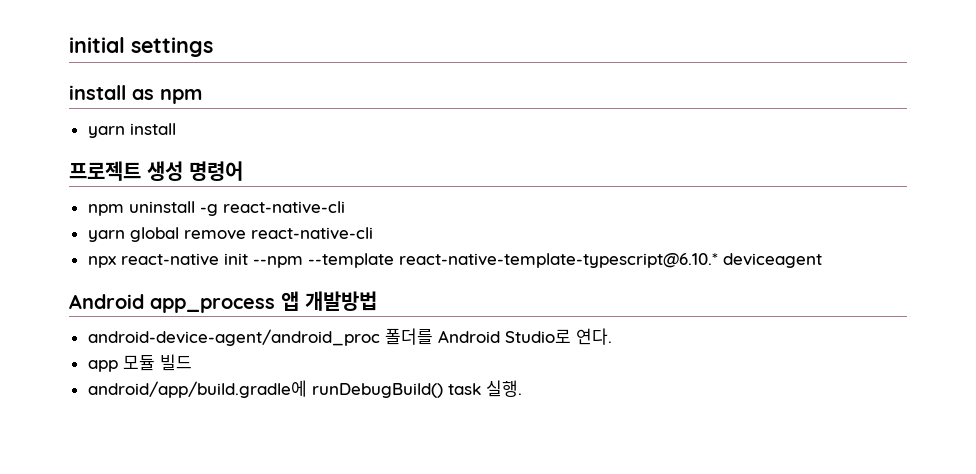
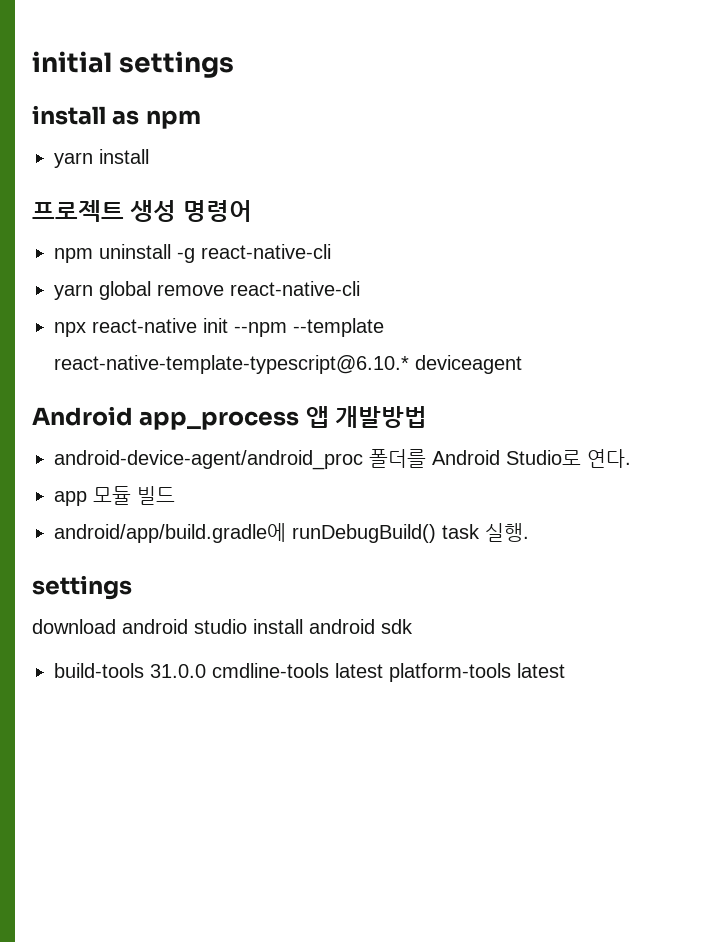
  android/app/build.gradle에 runDebugBuild() task 실행.
+ settings
+ download android studio install android sdk
+ build-tools 31.0.0 cmdline-tools latest platform-tools latest

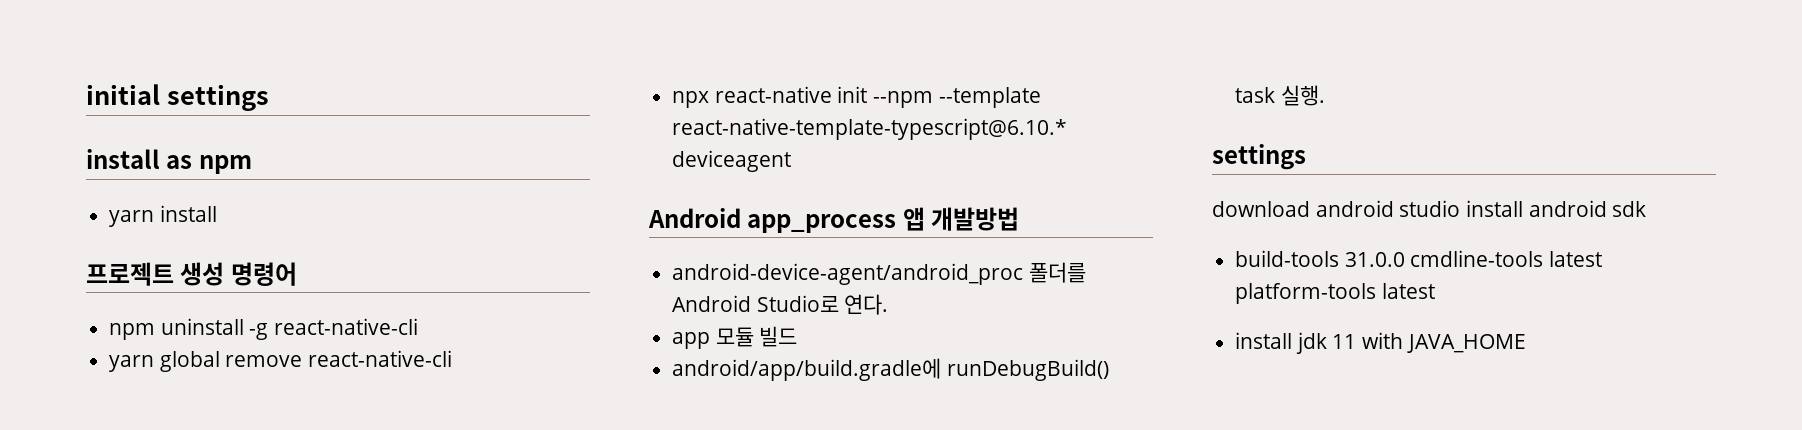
+ install jdk 11 with JAVA_HOME

